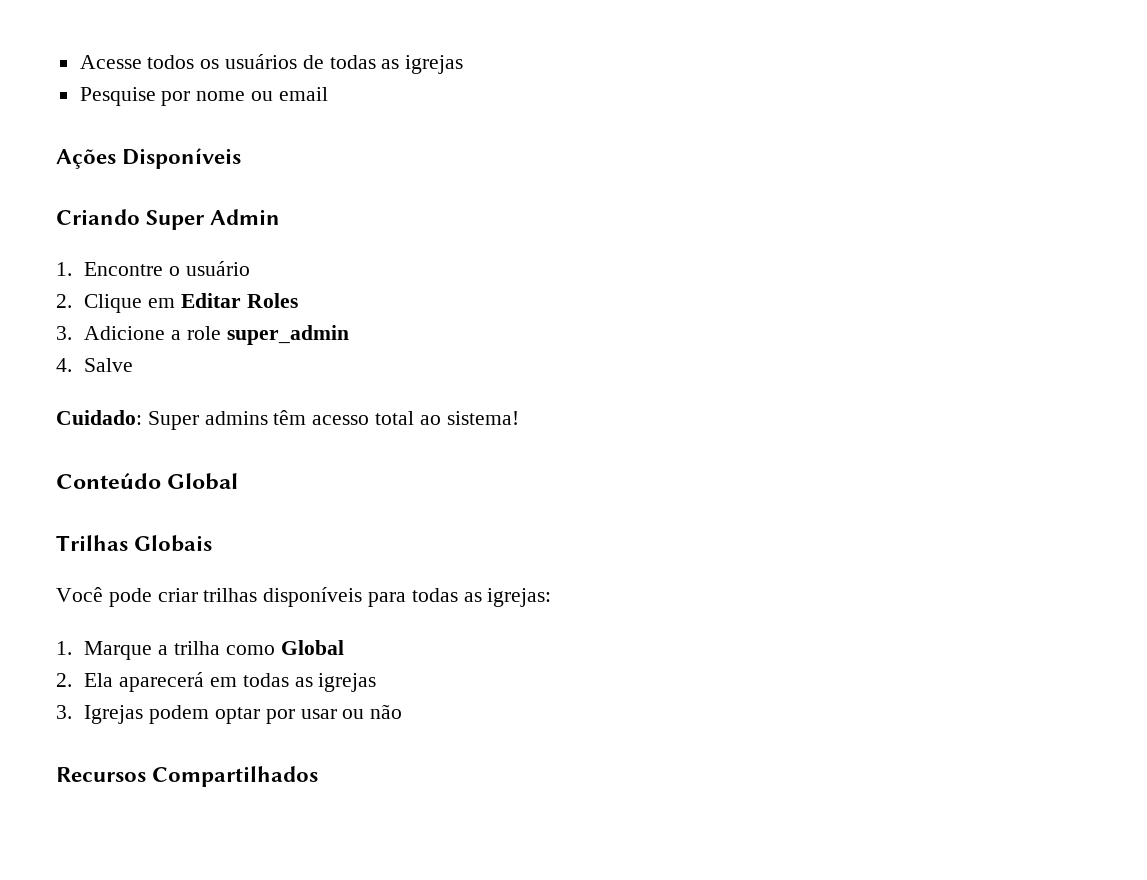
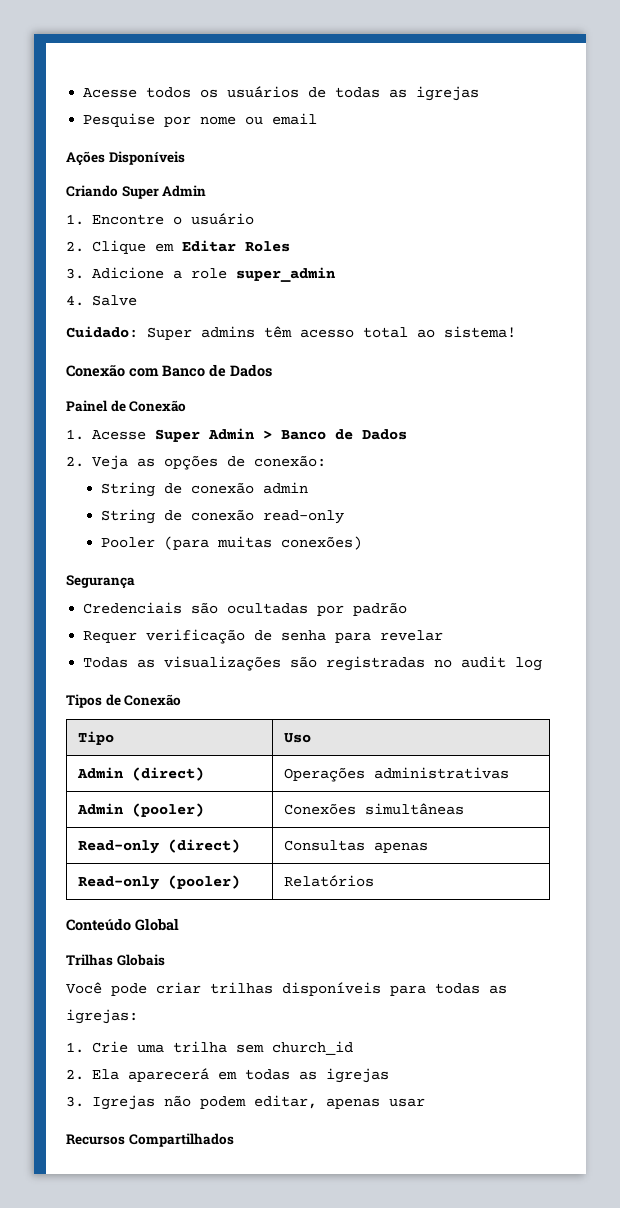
+ Conexão com Banco de Dados
+ Painel de Conexão
+ 1. Acesse Super Admin > Banco de Dados
+ 2. Veja as opções de conexão:
+ String de conexão admin
+ String de conexão read-only
+ Pooler (para muitas conexões)
+ Segurança
+ Credenciais são ocultadas por padrão
+ Requer verificação de senha para revelar
+ Todas as visualizações são registradas no audit log
+ Tipos de Conexão
+ Tipo | Uso
+ Admin (direct) | Operações administrativas
+ Admin (pooler) | Conexões simultâneas
+ Read-only (direct) | Consultas apenas
+ Read-only (pooler) | Relatórios
- 1. Marque a trilha como Global
+ 1. Crie uma trilha sem church_id
- 3. Igrejas podem optar por usar ou não
+ 3. Igrejas não podem editar, apenas usar

